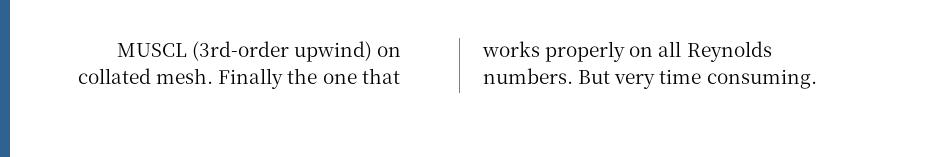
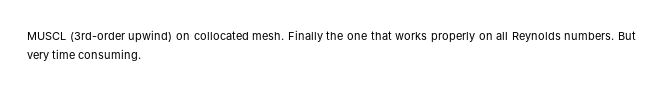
- MUSCL (3rd-order upwind) on collated mesh.
+ MUSCL (3rd-order upwind) on collocated mesh.

